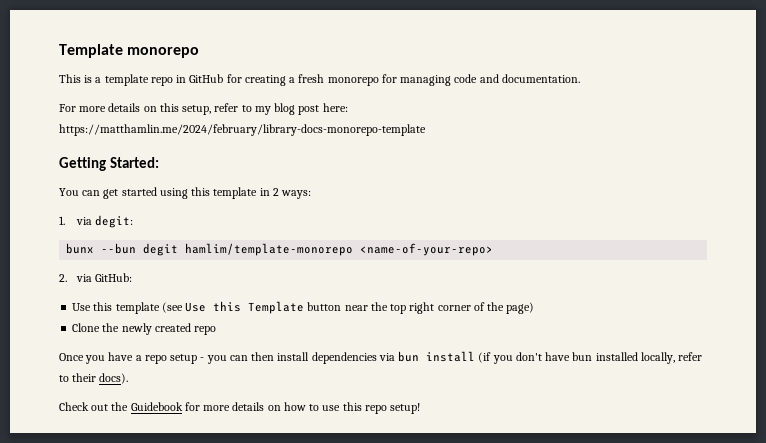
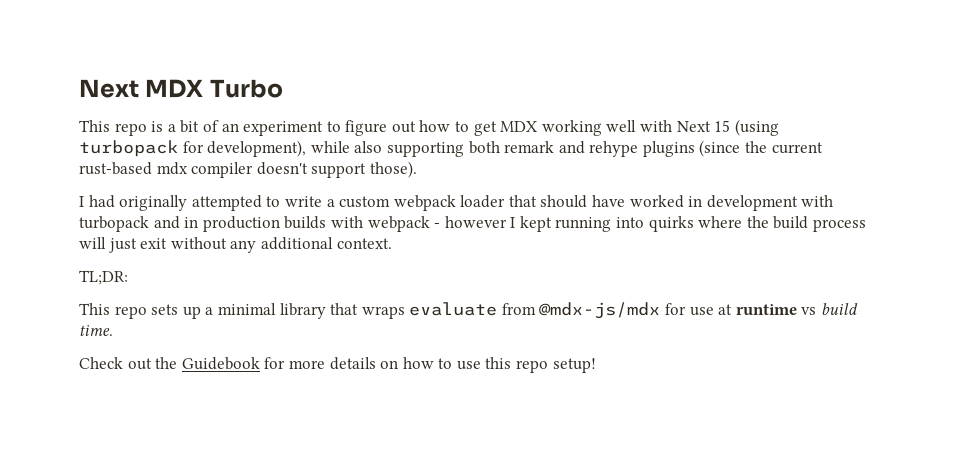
- Template monorepo
- This is a template repo in GitHub for creating a fresh monorepo for managing code and documentation.
- For more details on this setup, refer to my blog post here: https://matthamlin.me/2024/february/library-docs-monorepo-template
- Getting Started:
- You can get started using this template in 2 ways:
- 1. via degit:
- bunx --bun degit hamlim/template-monorepo <name-of-your-repo>
- 2. via GitHub:
- Use this template (see Use this Template button near the top right corner of the page)
- Clone the newly created repo
- Once you have a repo setup - you can then install dependencies via bun install (if you don't have bun installed locally, refer to their docs).
+ Next MDX Turbo
+ This repo is a bit of an experiment to figure out how to get MDX working well with Next 15 (using turbopack for development), while also supporting both remark and rehype plugins (since the current rust-based mdx compiler doesn't support those).
+ I had originally attempted to write a custom webpack loader that should have worked in development with turbopack and in production builds with webpack - however I kept running into quirks where the build process will just exit without any additional context.
+ TL;DR:
+ This repo sets up a minimal library that wraps evaluate from @mdx-js/mdx for use at runtime vs build time.

